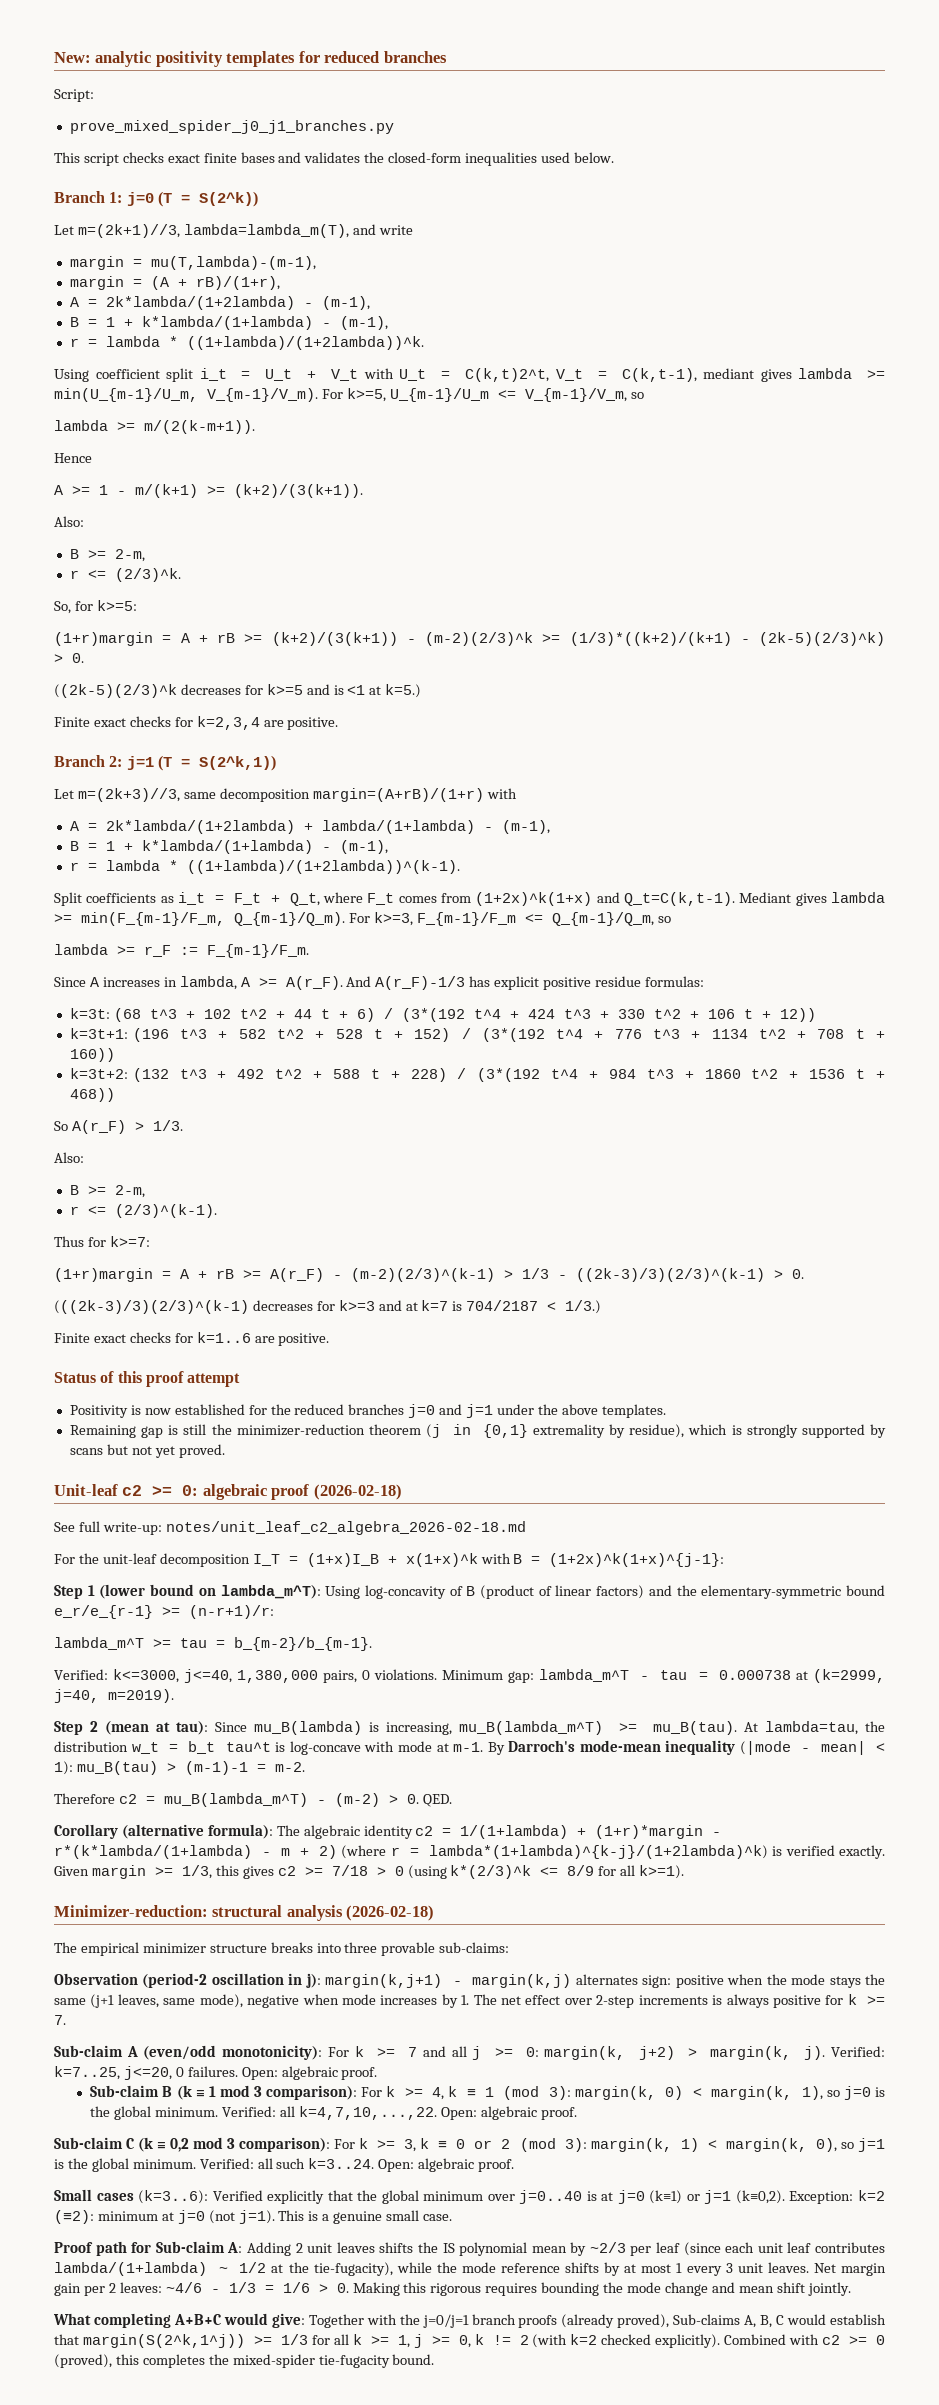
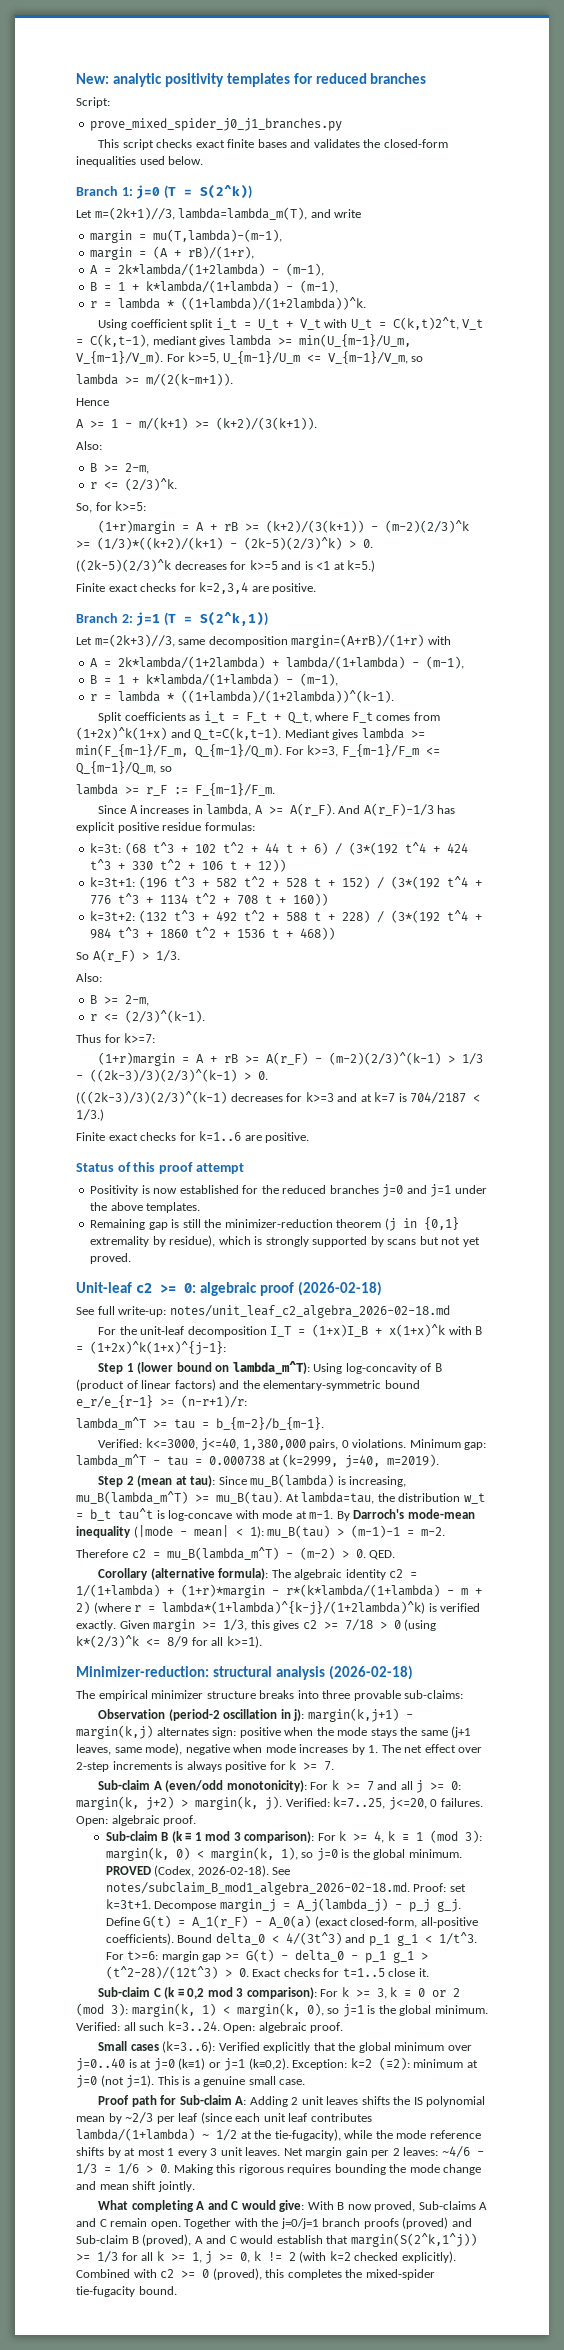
- Verified: all k=4,7,10,...,22. Open: algebraic proof.
+ PROVED (Codex, 2026-02-18). See notes/subclaim_B_mod1_algebra_2026-02-18.md. Proof: set k=3t+1. Decompose margin_j = A_j(lambda_j) - p_j g_j. Define G(t) = A_1(r_F) - A_0(a) (exact closed-form, all-positive coefficients). Bound delta_0 < 4/(3t^3) and p_1 g_1 < 1/t^3. For t>=6: margin gap >= G(t) - delta_0 - p_1 g_1 > (t^2-28)/(12t^3) > 0. Exact checks for t=1..5 close it.
- What completing A+B+C would give: Together with the j=0/j=1 branch proofs (already proved), Sub-claims A, B, C would establish that margin(S(2^k,1^j)) >= 1/3 for all k >= 1, j >= 0, k != 2 (with k=2 checked explicitly).
+ What completing A and C would give: With B now proved, Sub-claims A and C remain open. Together with the j=0/j=1 branch proofs (proved) and Sub-claim B (proved), A and C would establish that margin(S(2^k,1^j)) >= 1/3 for all k >= 1, j >= 0, k != 2 (with k=2 checked explicitly).

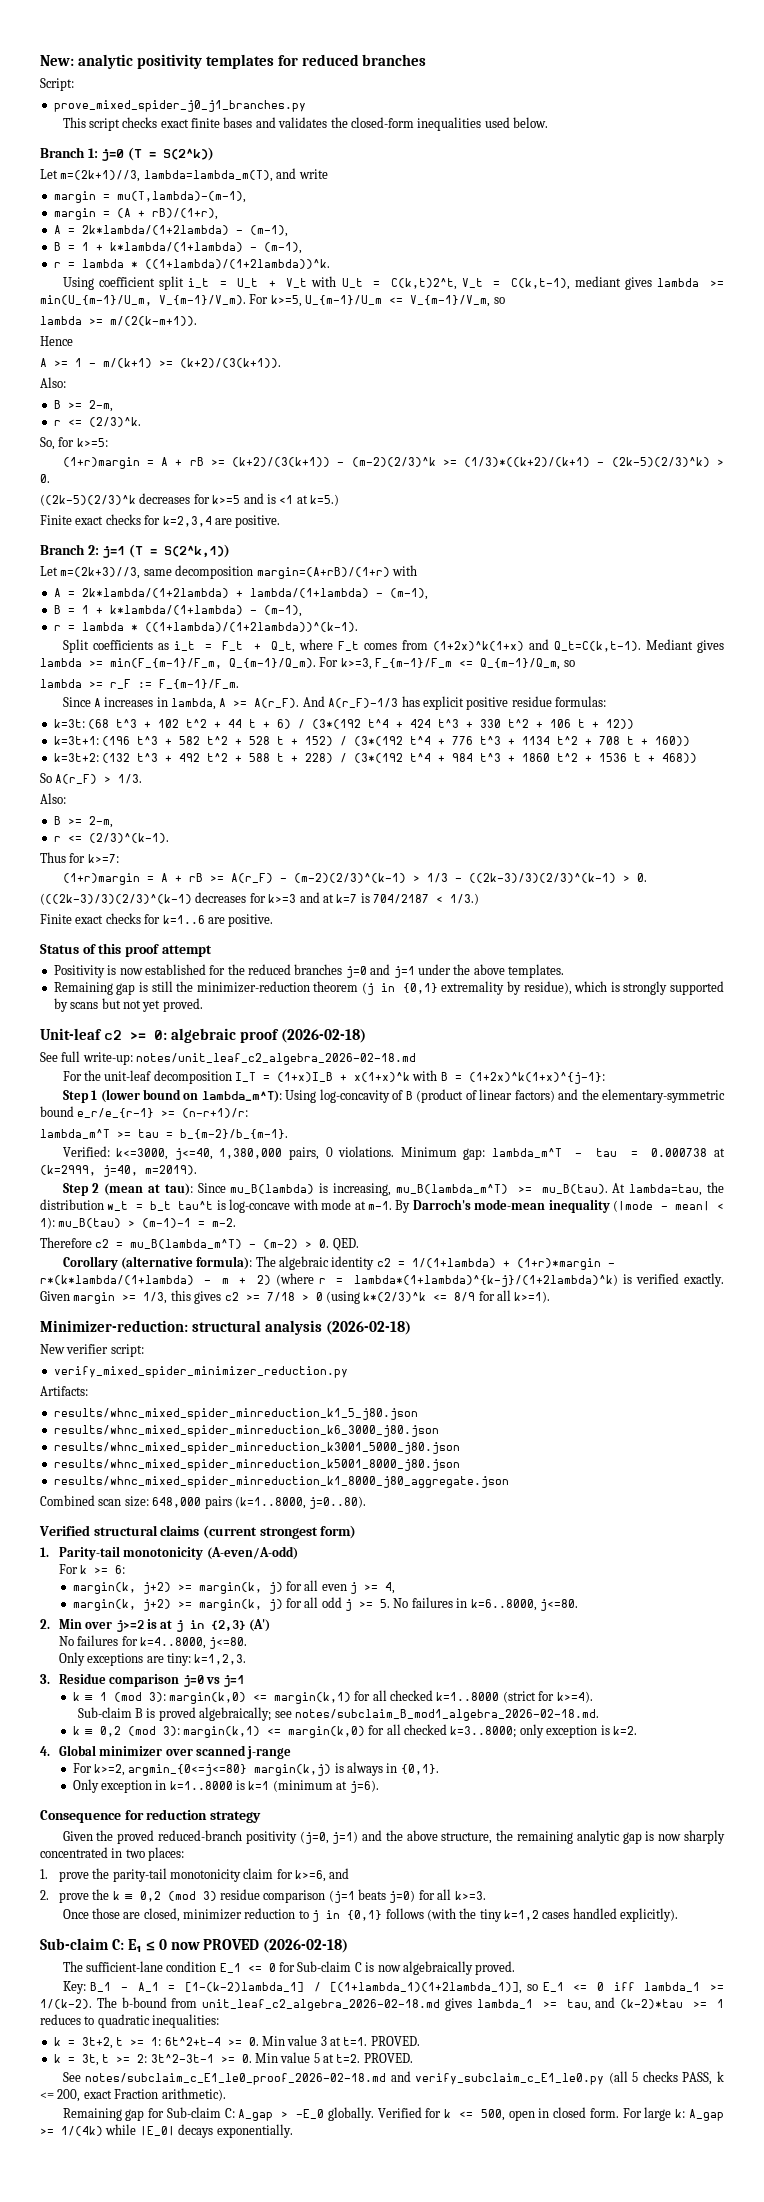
- The empirical minimizer structure breaks into three provable sub-claims:
- Observation (period-2 oscillation in j): margin(k,j+1) - margin(k,j) alternates sign: positive when the mode stays the same (j+1 leaves, same mode), negative when mode increases by 1. The net effect over 2-step increments is always positive for k >= 7.
- Sub-claim A (even/odd monotonicity): For k >= 7 and all j >= 0: margin(k, j+2) > margin(k, j). Verified: k=7..25, j<=20, 0 failures. Open: algebraic proof.
- Sub-claim B (k ≡ 1 mod 3 comparison): For k >= 4, k ≡ 1 (mod 3): margin(k, 0) < margin(k, 1), so j=0 is the global minimum. PROVED (Codex, 2026-02-18). See notes/subclaim_B_mod1_algebra_2026-02-18.md. Proof: set k=3t+1. Decompose margin_j = A_j(lambda_j) - p_j g_j. Define G(t) = A_1(r_F) - A_0(a) (exact closed-form, all-positive coefficients). Bound delta_0 < 4/(3t^3) and p_1 g_1 < 1/t^3. For t>=6: margin gap >= G(t) - delta_0 - p_1 g_1 > (t^2-28)/(12t^3) > 0. Exact checks for t=1..5 close it.
- Sub-claim C (k ≡ 0,2 mod 3 comparison): For k >= 3, k ≡ 0 or 2 (mod 3): margin(k, 1) < margin(k, 0), so j=1 is the global minimum. Verified: all such k=3..24. Open: algebraic proof.
- Small cases (k=3..6): Verified explicitly that the global minimum over j=0..40 is at j=0 (k≡1) or j=1 (k≡0,2). Exception: k=2 (≡2): minimum at j=0 (not j=1). This is a genuine small case.
- Proof path for Sub-claim A: Adding 2 unit leaves shifts the IS polynomial mean by ~2/3 per leaf (since each unit leaf contributes lambda/(1+lambda) ~ 1/2 at the tie-fugacity), while the mode reference shifts by at most 1 every 3 unit leaves. Net margin gain per 2 leaves: ~4/6 - 1/3 = 1/6 > 0. Making this rigorous requires bounding the mode change and mean shift jointly.
- What completing A and C would give: With B now proved, Sub-claims A and C remain open. Together with the j=0/j=1 branch proofs (proved) and Sub-claim B (proved), A and C would establish that margin(S(2^k,1^j)) >= 1/3 for all k >= 1, j >= 0, k != 2 (with k=2 checked explicitly). Combined with c2 >= 0 (proved), this completes the mixed-spider tie-fugacity bound.
+ New verifier script:
+ verify_mixed_spider_minimizer_reduction.py
+ Artifacts:
+ results/whnc_mixed_spider_minreduction_k1_5_j80.json
+ results/whnc_mixed_spider_minreduction_k6_3000_j80.json
+ results/whnc_mixed_spider_minreduction_k3001_5000_j80.json
+ results/whnc_mixed_spider_minreduction_k5001_8000_j80.json
+ results/whnc_mixed_spider_minreduction_k1_8000_j80_aggregate.json
+ Combined scan size: 648,000 pairs (k=1..8000, j=0..80).
+ Verified structural claims (current strongest form)
+ 1. Parity-tail monotonicity (A-even/A-odd)
+ For k >= 6:
+ margin(k, j+2) >= margin(k, j) for all even j >= 4,
+ margin(k, j+2) >= margin(k, j) for all odd j >= 5. No failures in k=6..8000, j<=80.
+ 2. Min over j>=2 is at j in {2,3} (A')
+ No failures for k=4..8000, j<=80.
+ Only exceptions are tiny: k=1,2,3.
+ 3. Residue comparison j=0 vs j=1
+ k ≡ 1 (mod 3): margin(k,0) <= margin(k,1) for all checked k=1..8000 (strict for k>=4).
+ Sub-claim B is proved algebraically; see notes/subclaim_B_mod1_algebra_2026-02-18.md.
+ k ≡ 0,2 (mod 3): margin(k,1) <= margin(k,0) for all checked k=3..8000; only exception is k=2.
+ 4. Global minimizer over scanned j-range
+ For k>=2, argmin_{0<=j<=80} margin(k,j) is always in {0,1}.
+ Only exception in k=1..8000 is k=1 (minimum at j=6).
+ Consequence for reduction strategy
+ Given the proved reduced-branch positivity (j=0, j=1) and the above structure, the remaining analytic gap is now sharply concentrated in two places:
+ 1. prove the parity-tail monotonicity claim for k>=6, and
+ 2. prove the k ≡ 0,2 (mod 3) residue comparison (j=1 beats j=0) for all k>=3.
+ Once those are closed, minimizer reduction to j in {0,1} follows (with the tiny k=1,2 cases handled explicitly).
+ Sub-claim C: E₁ ≤ 0 now PROVED (2026-02-18)
+ The sufficient-lane condition E_1 <= 0 for Sub-claim C is now algebraically proved.
+ Key: B_1 - A_1 = [1-(k-2)lambda_1] / [(1+lambda_1)(1+2lambda_1)], so E_1 <= 0 iff lambda_1 >= 1/(k-2). The b-bound from unit_leaf_c2_algebra_2026-02-18.md gives lambda_1 >= tau, and (k-2)*tau >= 1 reduces to quadratic inequalities:
+ k = 3t+2, t >= 1: 6t^2+t-4 >= 0. Min value 3 at t=1. PROVED.
+ k = 3t, t >= 2: 3t^2-3t-1 >= 0. Min value 5 at t=2. PROVED.
+ See notes/subclaim_c_E1_le0_proof_2026-02-18.md and verify_subclaim_c_E1_le0.py (all 5 checks PASS, k <= 200, exact Fraction arithmetic).
+ Remaining gap for Sub-claim C: A_gap > -E_0 globally. Verified for k <= 500, open in closed form. For large k: A_gap >= 1/(4k) while |E_0| decays exponentially.

